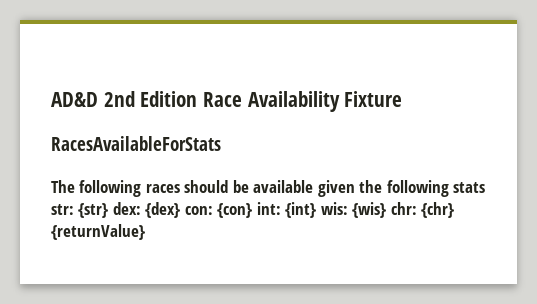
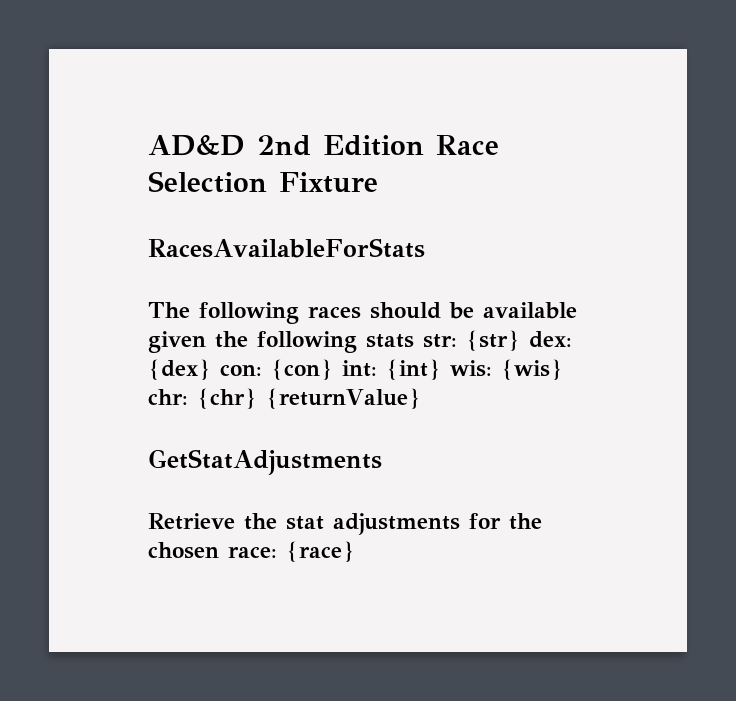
- AD&D 2nd Edition Race Availability Fixture
+ AD&D 2nd Edition Race Selection Fixture
+ GetStatAdjustments
+ Retrieve the stat adjustments for the chosen race: {race}

